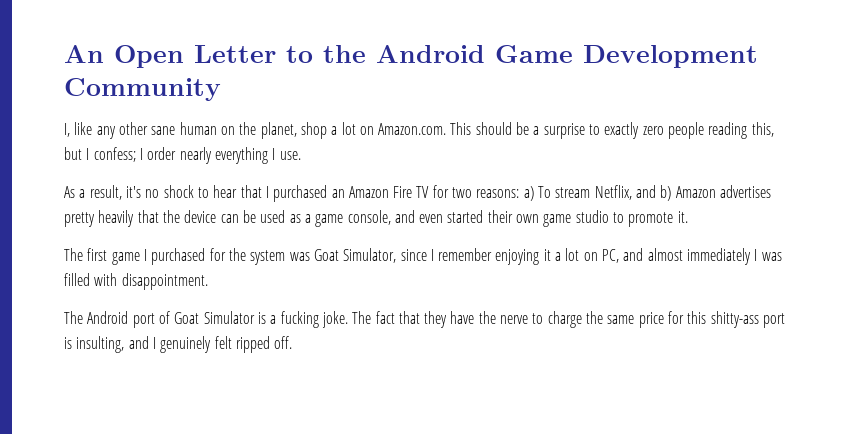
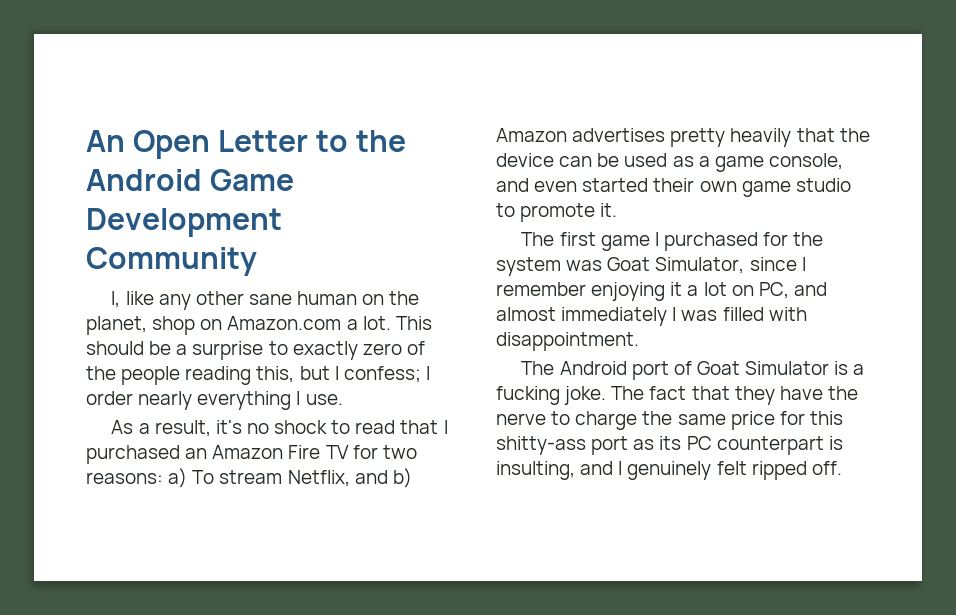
- I, like any other sane human on the planet, shop a lot on Amazon.com. This should be a surprise to exactly zero people reading this, but I confess; I order nearly everything I use.
+ I, like any other sane human on the planet, shop on Amazon.com a lot. This should be a surprise to exactly zero of the people reading this, but I confess; I order nearly everything I use.
- As a result, it's no shock to hear that I purchased an Amazon Fire TV for two reasons: a) To stream Netflix, and b) Amazon advertises pretty heavily that the device can be used as a game console, and even started their own game studio to promote it.
+ As a result, it's no shock to read that I purchased an Amazon Fire TV for two reasons: a) To stream Netflix, and b) Amazon advertises pretty heavily that the device can be used as a game console, and even started their own game studio to promote it.
- The fact that they have the nerve to charge the same price for this shitty-ass port is insulting, and I genuinely felt ripped off.
+ The fact that they have the nerve to charge the same price for this shitty-ass port as its PC counterpart is insulting, and I genuinely felt ripped off.

